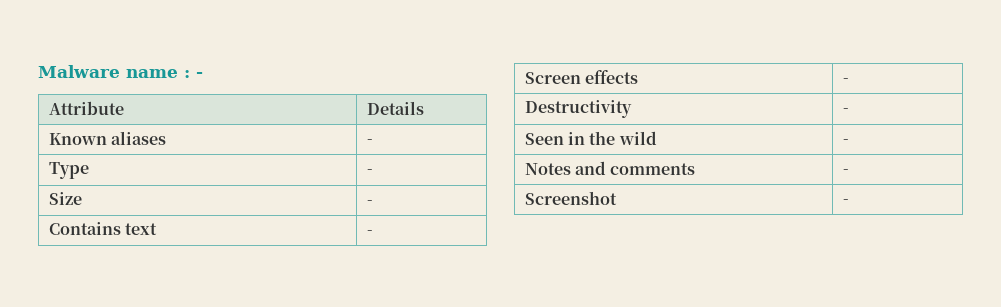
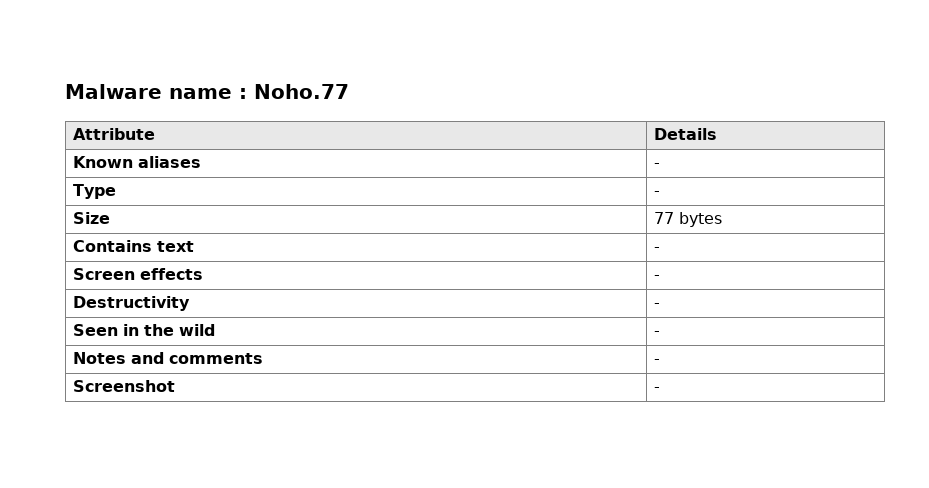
- Malware name : -
+ Malware name : Noho.77
- Size | -
+ Size | 77 bytes

